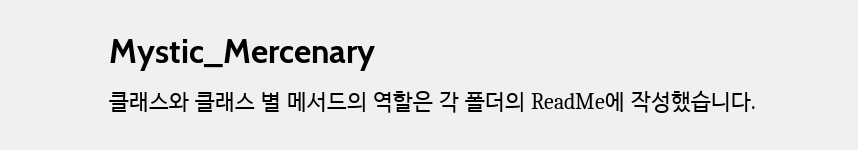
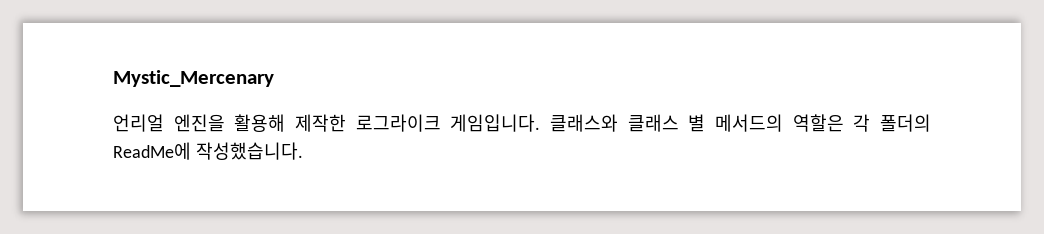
+ 언리얼 엔진을 활용해 제작한 로그라이크 게임입니다.

